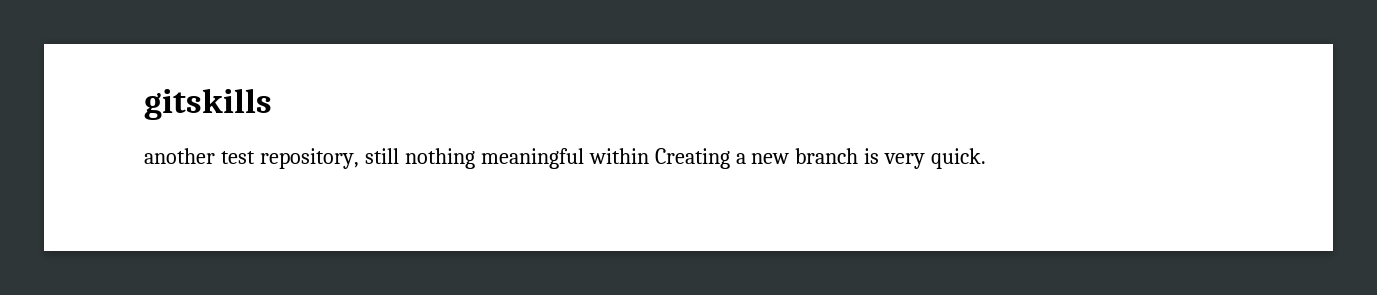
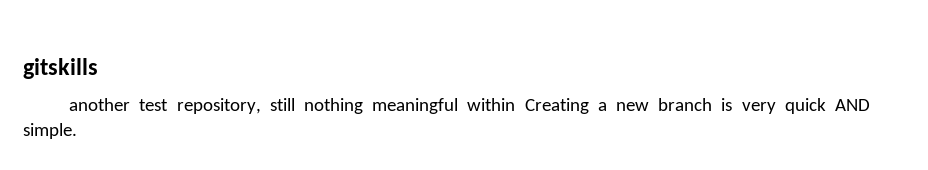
- another test repository, still nothing meaningful within Creating a new branch is very quick.
+ another test repository, still nothing meaningful within Creating a new branch is very quick AND simple.

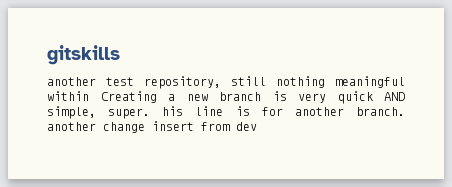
- another test repository, still nothing meaningful within Creating a new branch is very quick AND simple.
+ another test repository, still nothing meaningful within Creating a new branch is very quick AND simple, super. his line is for another branch. another change insert from dev

